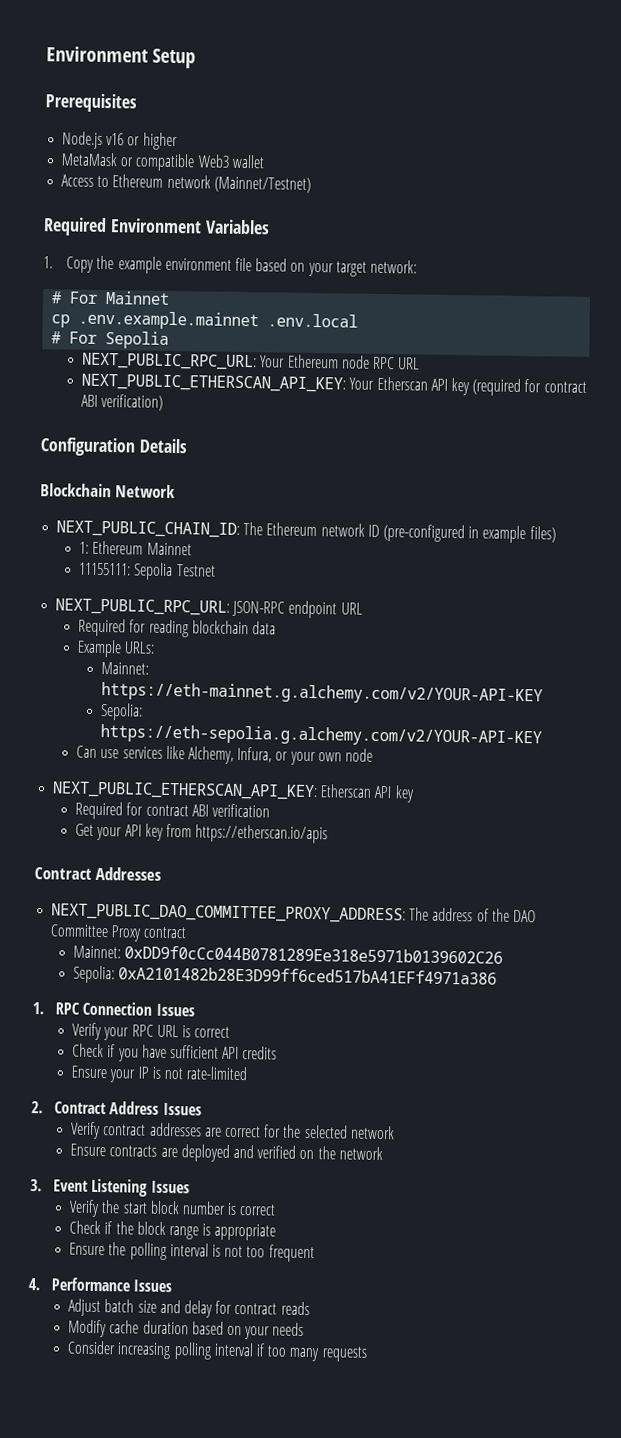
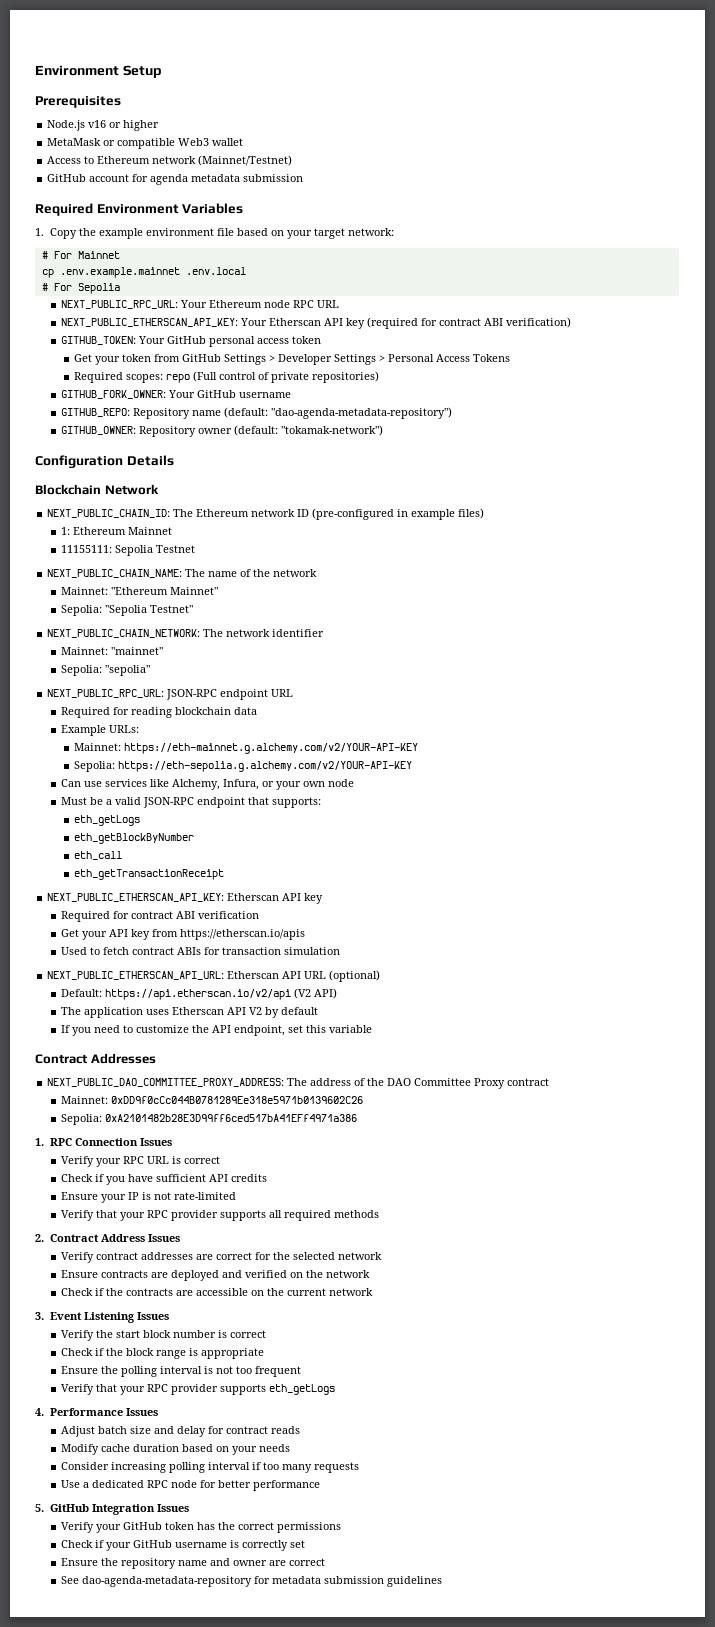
+ GitHub account for agenda metadata submission
+ GITHUB_TOKEN: Your GitHub personal access token
+ Get your token from GitHub Settings > Developer Settings > Personal Access Tokens
+ Required scopes: repo (Full control of private repositories)
+ GITHUB_FORK_OWNER: Your GitHub username
+ GITHUB_REPO: Repository name (default: "dao-agenda-metadata-repository")
+ GITHUB_OWNER: Repository owner (default: "tokamak-network")
+ NEXT_PUBLIC_CHAIN_NAME: The name of the network
+ Mainnet: "Ethereum Mainnet"
+ Sepolia: "Sepolia Testnet"
+ NEXT_PUBLIC_CHAIN_NETWORK: The network identifier
+ Mainnet: "mainnet"
+ Sepolia: "sepolia"
+ Must be a valid JSON-RPC endpoint that supports:
+ eth_getLogs
+ eth_getBlockByNumber
+ eth_call
+ eth_getTransactionReceipt
+ Used to fetch contract ABIs for transaction simulation
+ NEXT_PUBLIC_ETHERSCAN_API_URL: Etherscan API URL (optional)
+ Default: https://api.etherscan.io/v2/api (V2 API)
+ The application uses Etherscan API V2 by default
+ If you need to customize the API endpoint, set this variable
+ Verify that your RPC provider supports all required methods
+ Check if the contracts are accessible on the current network
+ Verify that your RPC provider supports eth_getLogs
+ Use a dedicated RPC node for better performance
+ 5. GitHub Integration Issues
+ Verify your GitHub token has the correct permissions
+ Check if your GitHub username is correctly set
+ Ensure the repository name and owner are correct
+ See dao-agenda-metadata-repository for metadata submission guidelines

